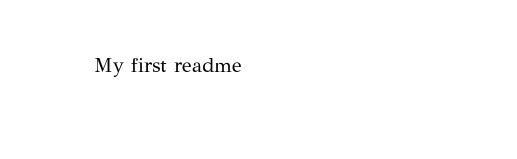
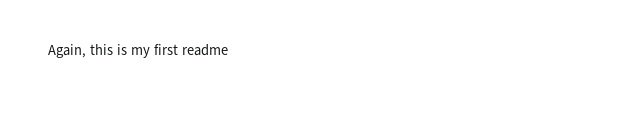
- My first readme
+ Again, this is my first readme

